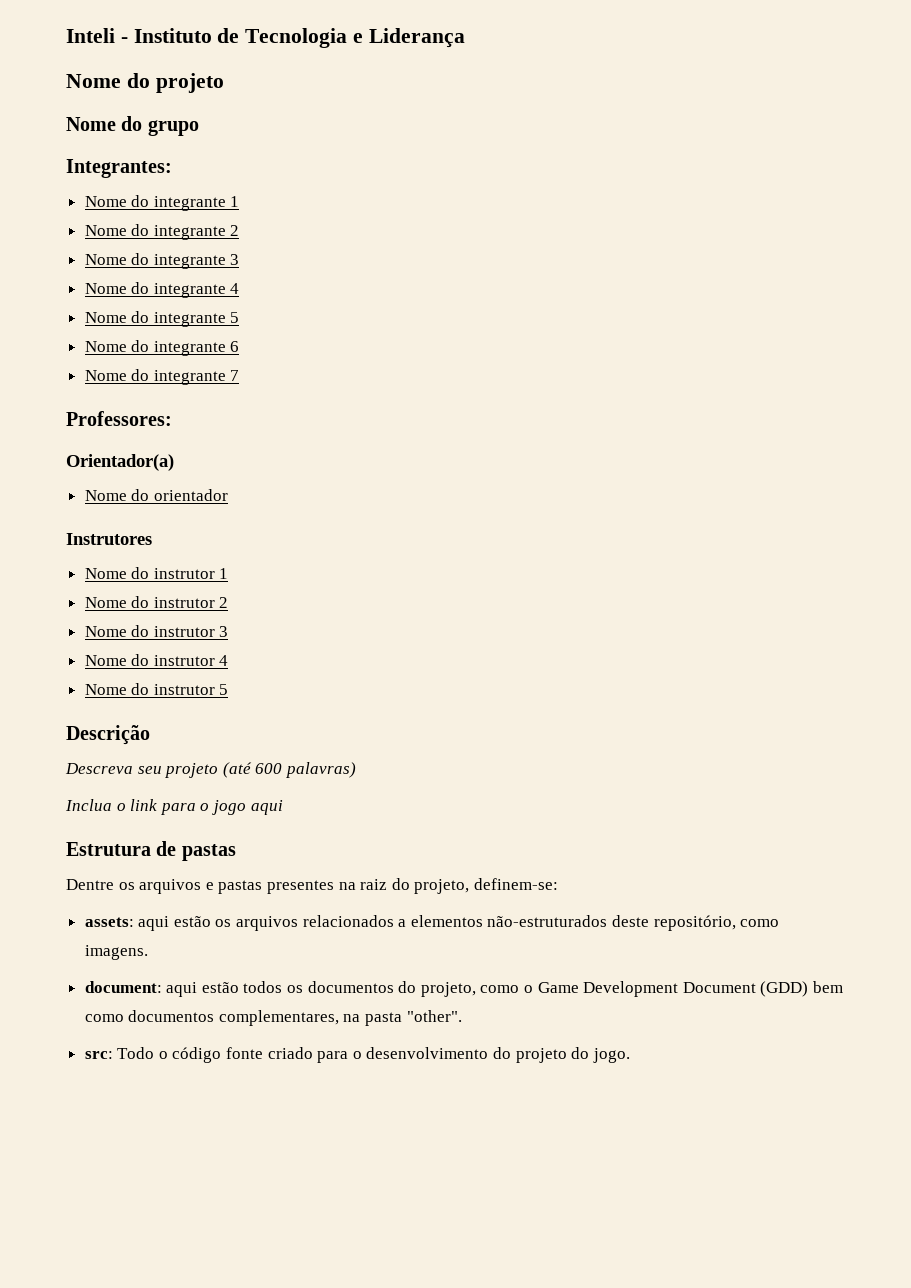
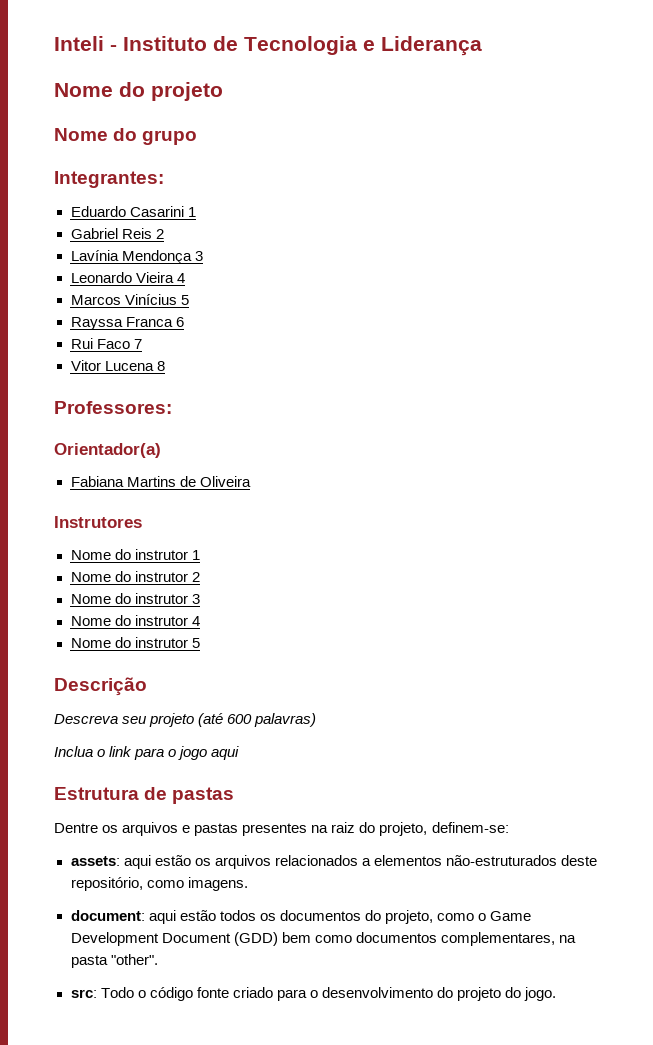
- Nome do integrante 1
- Nome do integrante 2
- Nome do integrante 3
- Nome do integrante 4
- Nome do integrante 5
- Nome do integrante 6
- Nome do integrante 7
+ Eduardo Casarini 1
+ Gabriel Reis 2
+ Lavínia Mendonça 3
+ Leonardo Vieira 4
+ Marcos Vinícius 5
+ Rayssa Franca 6
+ Rui Faco 7
+ Vitor Lucena 8
  Professores:
  Orientador(a)
- Nome do orientador
+ Fabiana Martins de Oliveira

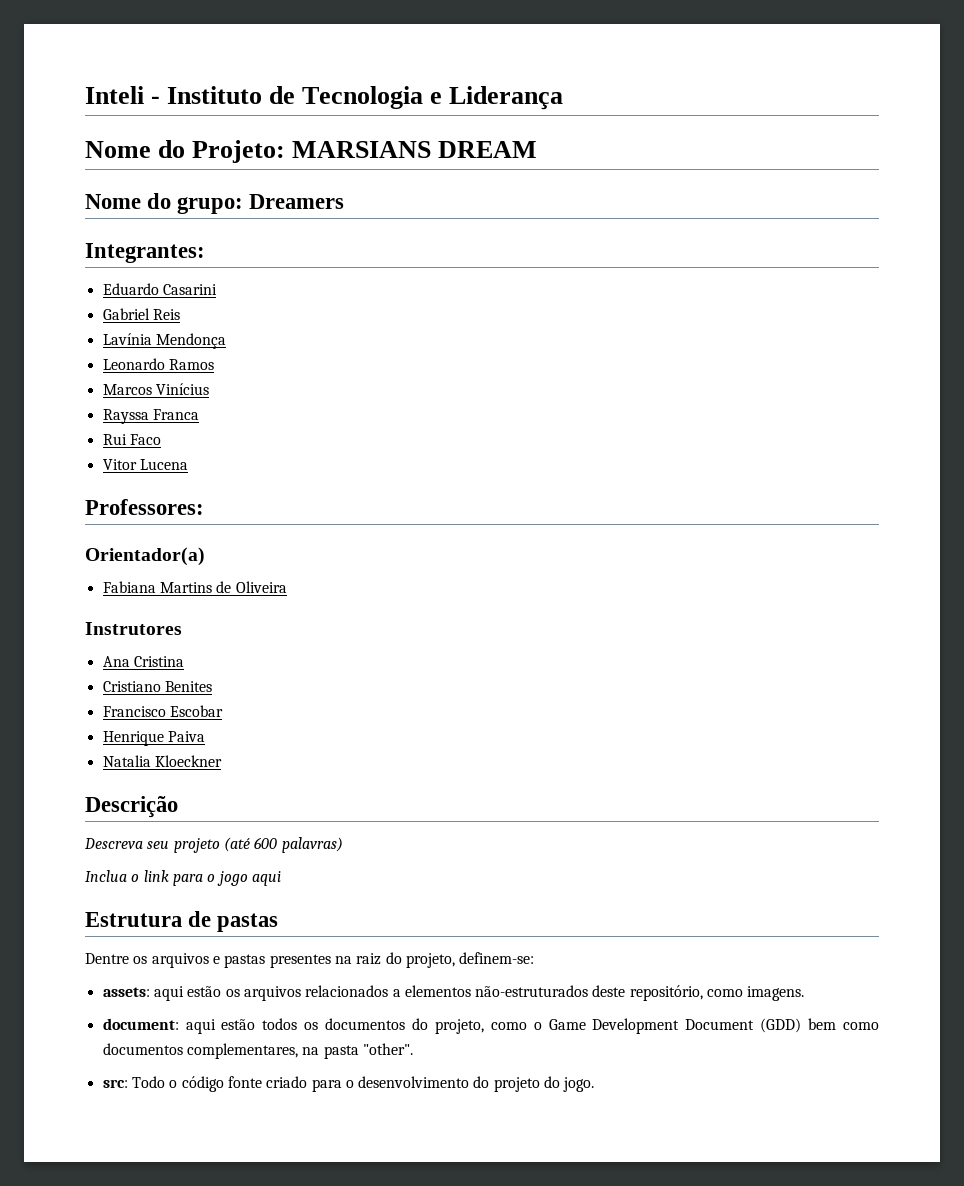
- Nome do projeto
- Nome do grupo
+ Nome do Projeto: MARSIANS DREAM
+ Nome do grupo: Dreamers
- Eduardo Casarini 1
+ Eduardo Casarini
- Gabriel Reis 2
+ Gabriel Reis
- Lavínia Mendonça 3
+ Lavínia Mendonça
- Leonardo Vieira 4
+ Leonardo Ramos
- Marcos Vinícius 5
+ Marcos Vinícius
- Rayssa Franca 6
+ Rayssa Franca
- Rui Faco 7
+ Rui Faco
- Vitor Lucena 8
+ Vitor Lucena
- Nome do instrutor 1
- Nome do instrutor 2
- Nome do instrutor 3
- Nome do instrutor 4
- Nome do instrutor 5
+ Ana Cristina
+ Cristiano Benites
+ Francisco Escobar
+ Henrique Paiva
+ Natalia Kloeckner

